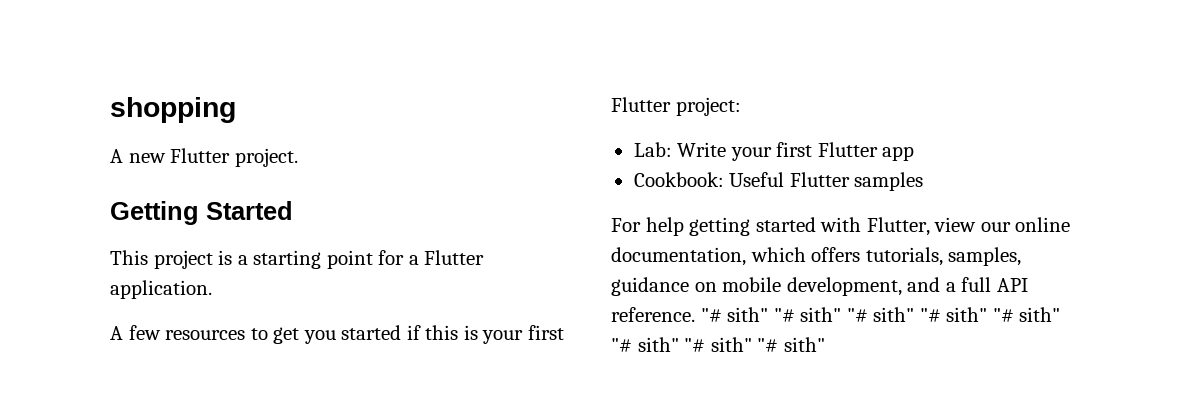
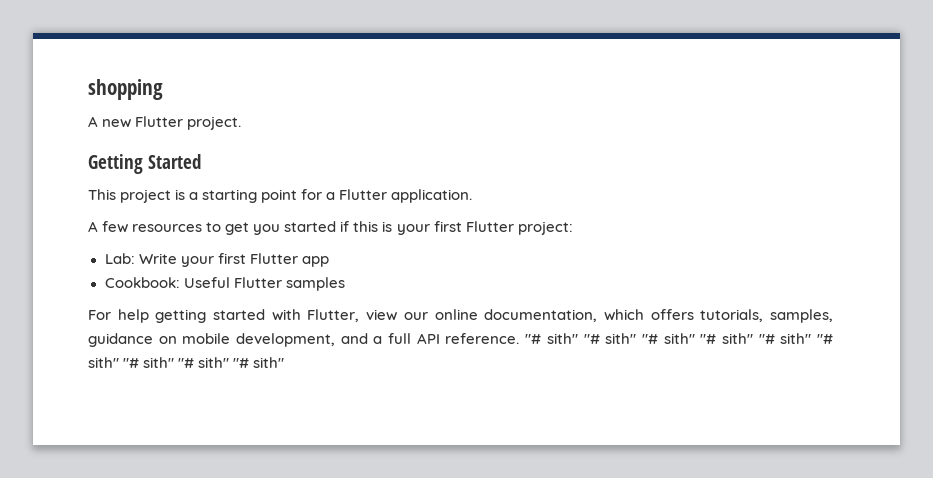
- "# sith" "# sith" "# sith" "# sith" "# sith" "# sith" "# sith" "# sith"
+ "# sith" "# sith" "# sith" "# sith" "# sith" "# sith" "# sith" "# sith" "# sith"

